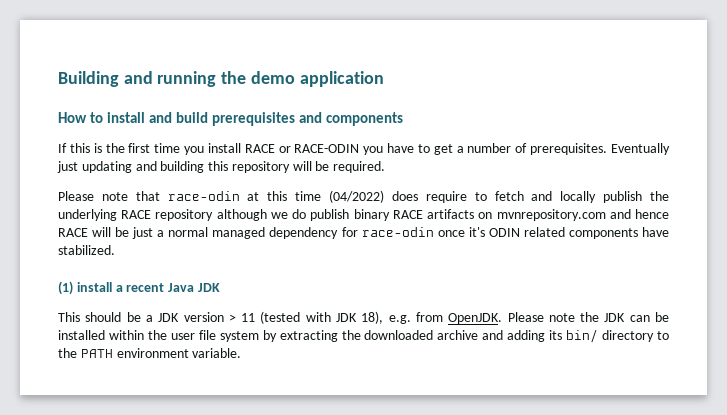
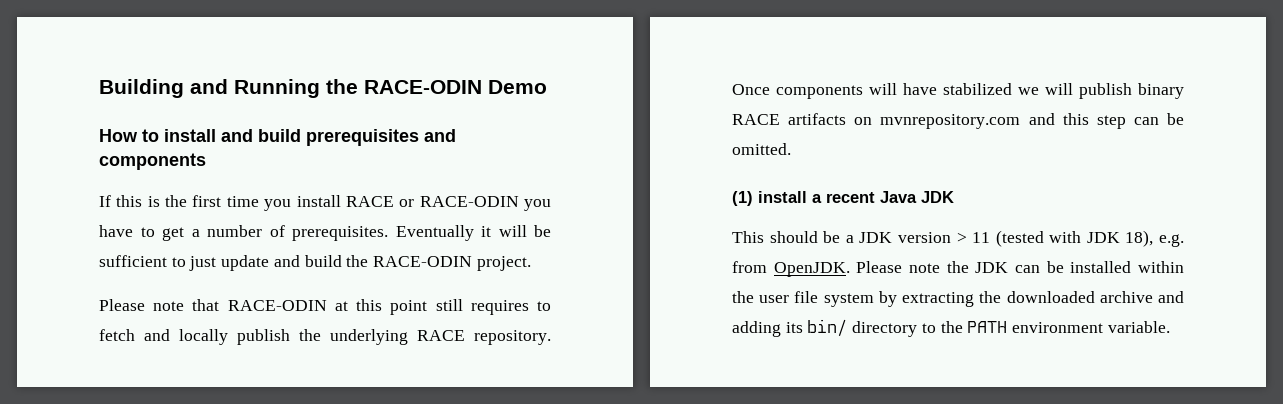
- Building and running the demo application
+ Building and Running the RACE-ODIN Demo
- Eventually just updating and building this repository will be required.
+ Eventually it will be sufficient to just update and build the RACE-ODIN project.
- Please note that race-odin at this time (04/2022) does require to fetch and locally publish the underlying RACE repository although we do publish binary RACE artifacts on mvnrepository.com and hence RACE will be just a normal managed dependency for race-odin once it's ODIN related components have stabilized.
+ Please note that RACE-ODIN at this point still requires to fetch and locally publish the underlying RACE repository. Once components will have stabilized we will publish binary RACE artifacts on mvnrepository.com and this step can be omitted.

